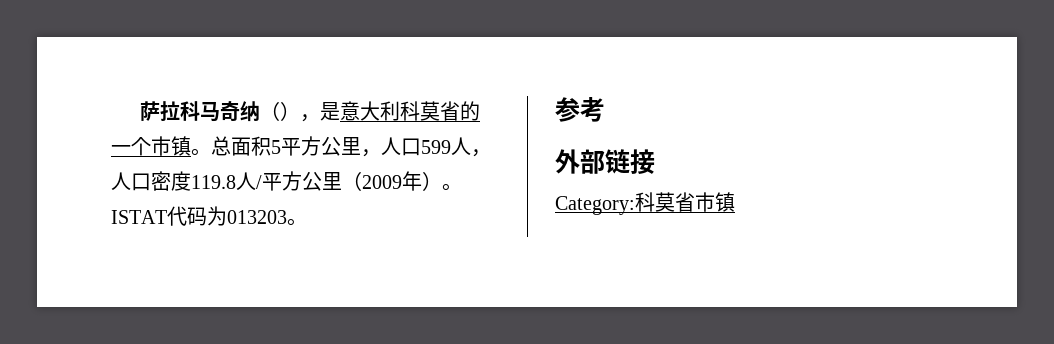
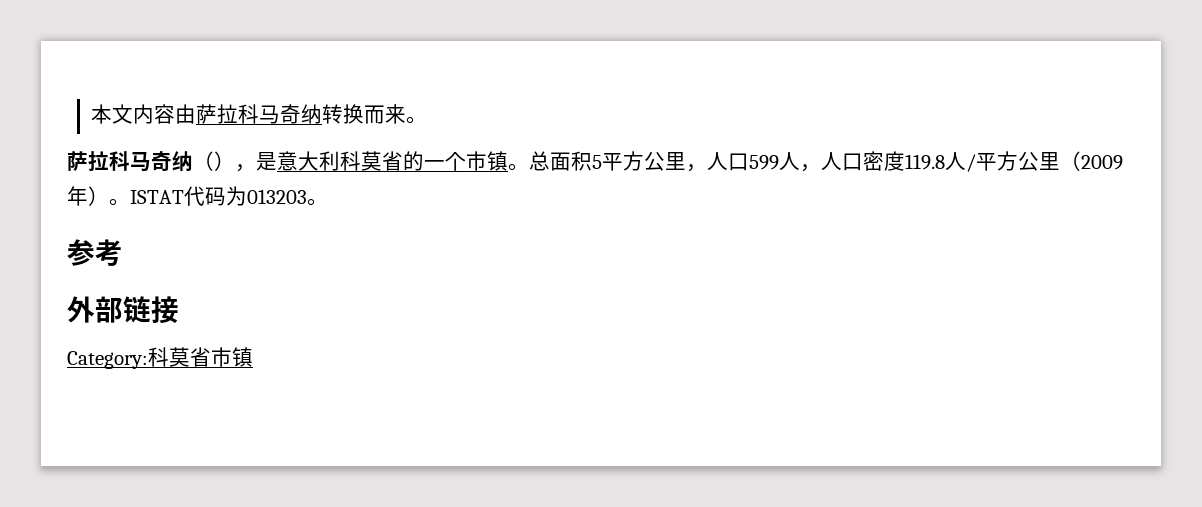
+ 本文内容由萨拉科马奇纳转换而来。

